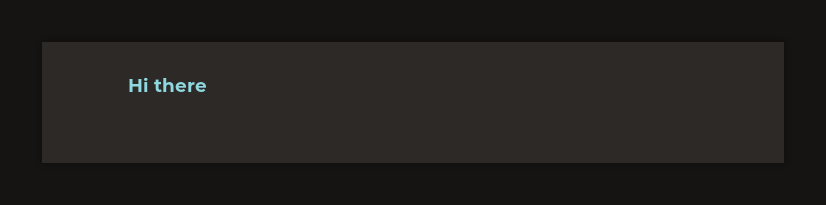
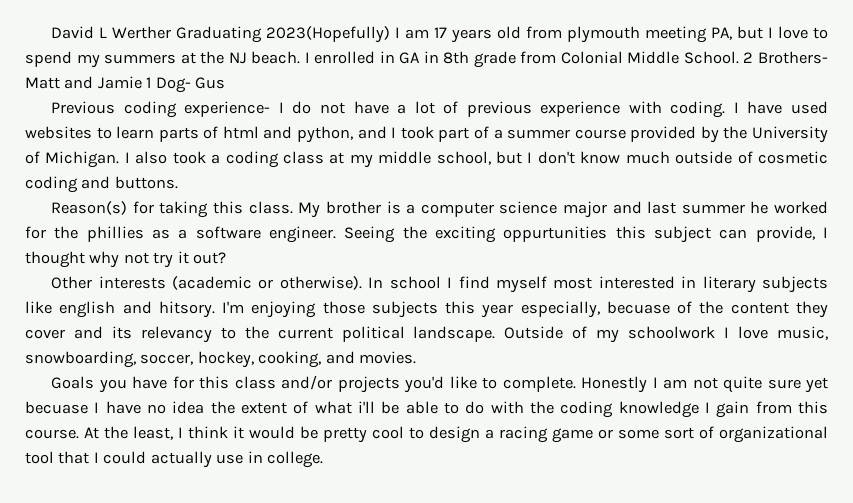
- Hi there
+ David L Werther Graduating 2023(Hopefully) I am 17 years old from plymouth meeting PA, but I love to spend my summers at the NJ beach. I enrolled in GA in 8th grade from Colonial Middle School. 2 Brothers- Matt and Jamie 1 Dog- Gus
+ Previous coding experience- I do not have a lot of previous experience with coding. I have used websites to learn parts of html and python, and I took part of a summer course provided by the University of Michigan. I also took a coding class at my middle school, but I don't know much outside of cosmetic coding and buttons.
+ Reason(s) for taking this class. My brother is a computer science major and last summer he worked for the phillies as a software engineer. Seeing the exciting oppurtunities this subject can provide, I thought why not try it out?
+ Other interests (academic or otherwise). In school I find myself most interested in literary subjects like english and hitsory. I'm enjoying those subjects this year especially, becuase of the content they cover and its relevancy to the current political landscape. Outside of my schoolwork I love music, snowboarding, soccer, hockey, cooking, and movies.
+ Goals you have for this class and/or projects you'd like to complete. Honestly I am not quite sure yet becuase I have no idea the extent of what i'll be able to do with the coding knowledge I gain from this course. At the least, I think it would be pretty cool to design a racing game or some sort of organizational tool that I could actually use in college.

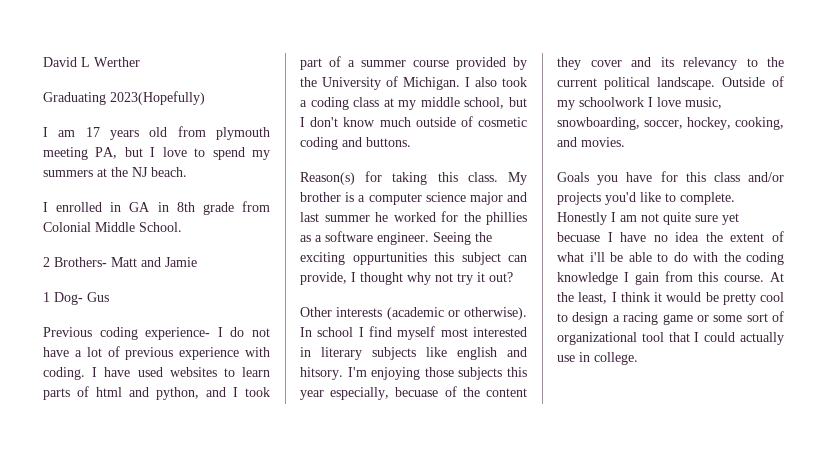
- David L Werther Graduating 2023(Hopefully) I am 17 years old from plymouth meeting PA, but I love to spend my summers at the NJ beach. I enrolled in GA in 8th grade from Colonial Middle School. 2 Brothers- Matt and Jamie 1 Dog- Gus
+ David L Werther
+ Graduating 2023(Hopefully)
+ I am 17 years old from plymouth meeting PA, but I love to spend my summers at the NJ beach.
+ I enrolled in GA in 8th grade from Colonial Middle School.
+ 2 Brothers- Matt and Jamie
+ 1 Dog- Gus

